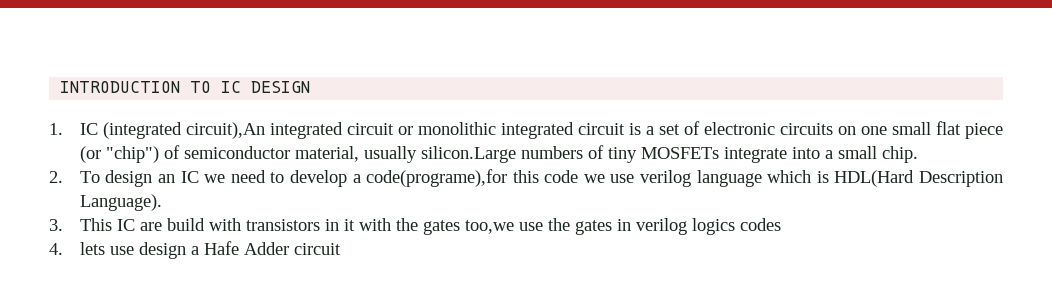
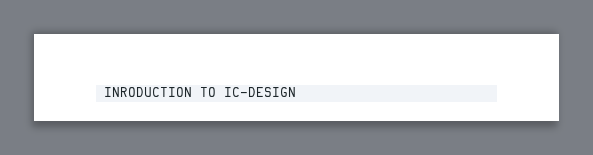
- INTRODUCTION TO IC DESIGN
- 1. IC (integrated circuit),An integrated circuit or monolithic integrated circuit is a set of electronic circuits on one small flat piece (or "chip") of semiconductor material, usually silicon.Large numbers of tiny MOSFETs integrate into a small chip.
- 2. To design an IC we need to develop a code(programe),for this code we use verilog language which is HDL(Hard Description Language).
- 3. This IC are build with transistors in it with the gates too,we use the gates in verilog logics codes
- 4. lets use design a Hafe Adder circuit
+ INRODUCTION TO IC-DESIGN

